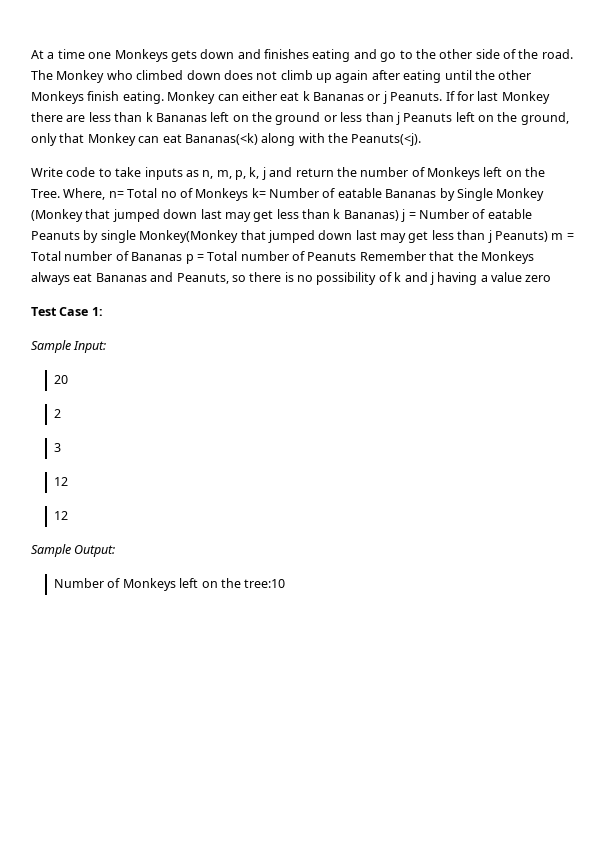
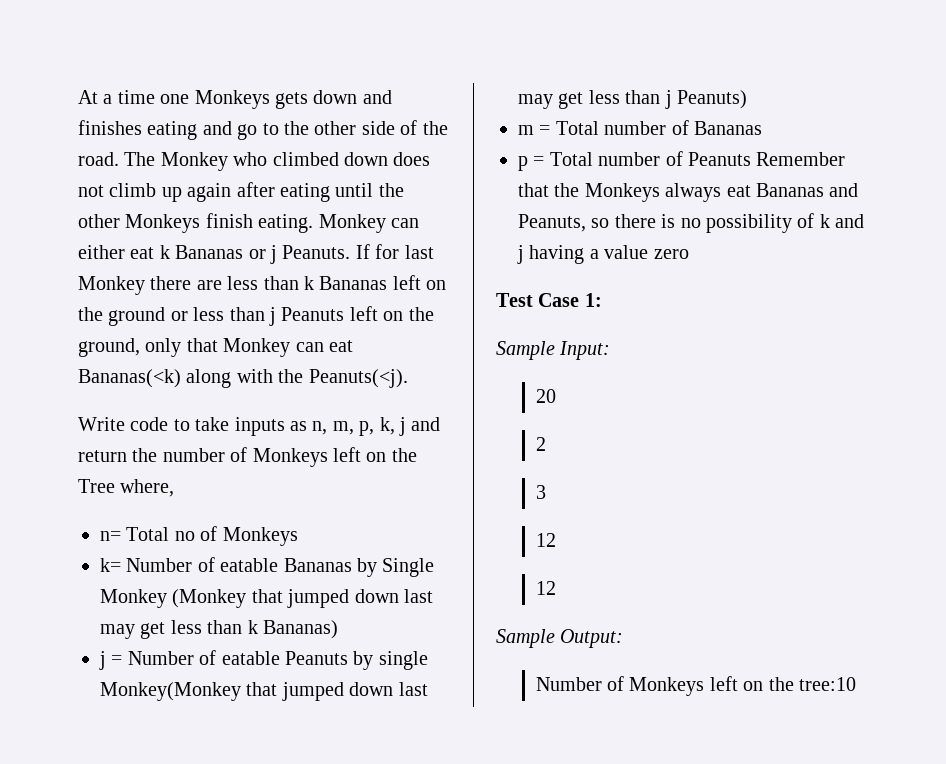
- Write code to take inputs as n, m, p, k, j and return the number of Monkeys left on the Tree. Where, n= Total no of Monkeys k= Number of eatable Bananas by Single Monkey (Monkey that jumped down last may get less than k Bananas) j = Number of eatable Peanuts by single Monkey(Monkey that jumped down last may get less than j Peanuts) m = Total number of Bananas p = Total number of Peanuts Remember that the Monkeys always eat Bananas and Peanuts, so there is no possibility of k and j having a value zero
+ Write code to take inputs as n, m, p, k, j and return the number of Monkeys left on the Tree where,
+ n= Total no of Monkeys
+ k= Number of eatable Bananas by Single Monkey (Monkey that jumped down last may get less than k Bananas)
+ j = Number of eatable Peanuts by single Monkey(Monkey that jumped down last may get less than j Peanuts)
+ m = Total number of Bananas
+ p = Total number of Peanuts Remember that the Monkeys always eat Bananas and Peanuts, so there is no possibility of k and j having a value zero

